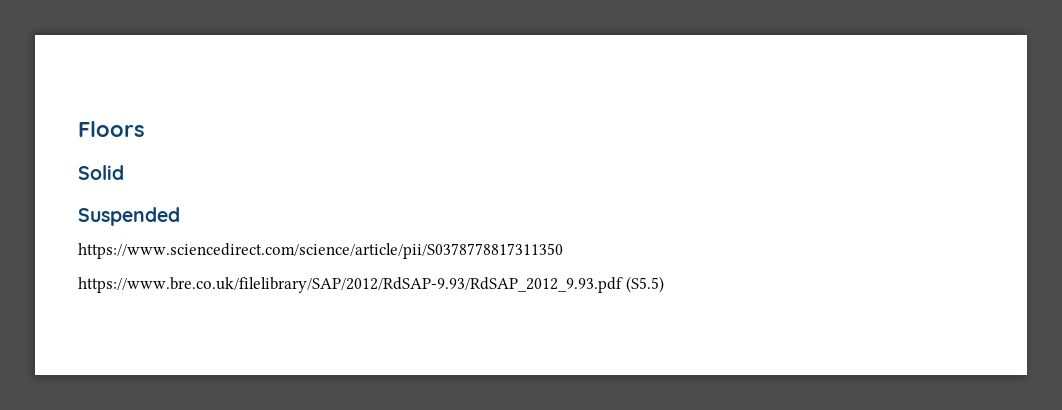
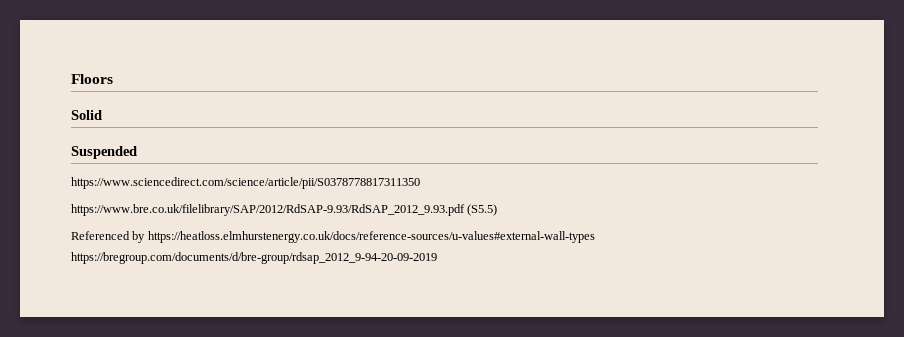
+ Referenced by https://heatloss.elmhurstenergy.co.uk/docs/reference-sources/u-values#external-wall-types https://bregroup.com/documents/d/bre-group/rdsap_2012_9-94-20-09-2019

